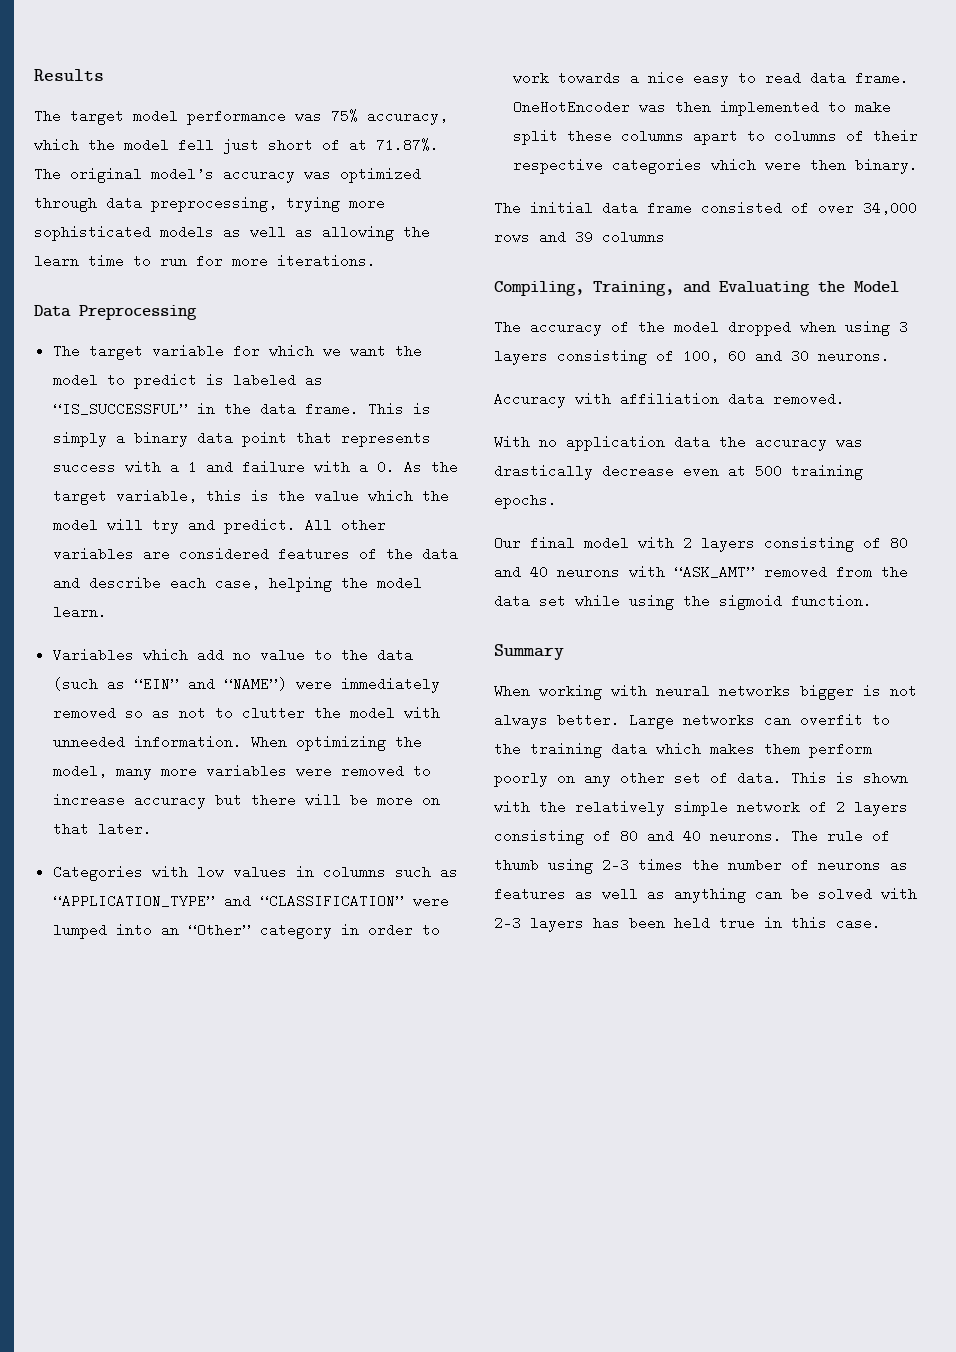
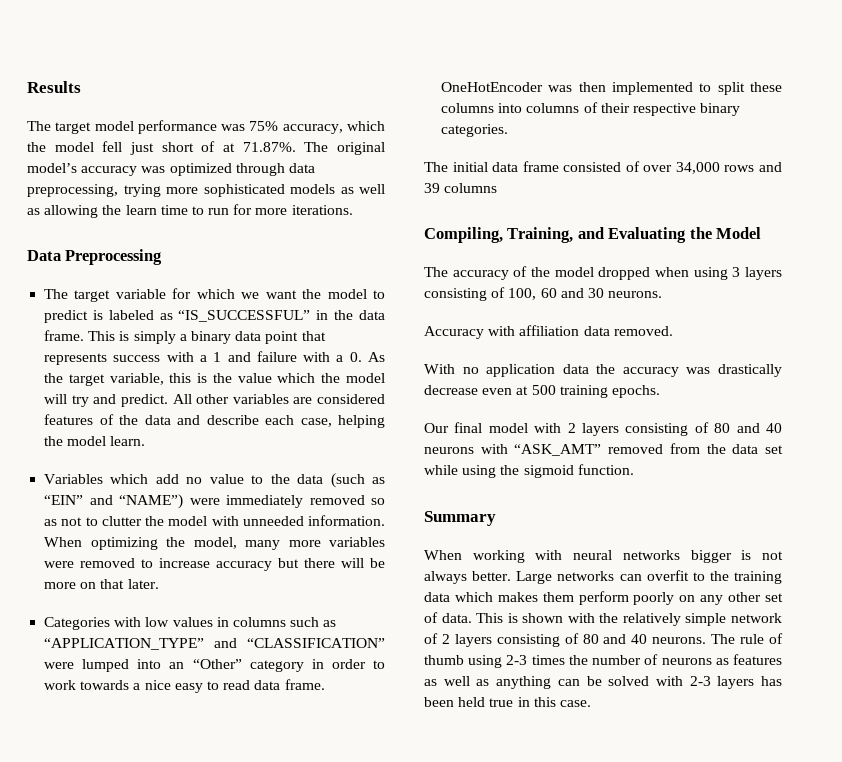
- OneHotEncoder was then implemented to make split these columns apart to columns of their respective categories which were then binary.
+ OneHotEncoder was then implemented to split these columns into columns of their respective binary categories.

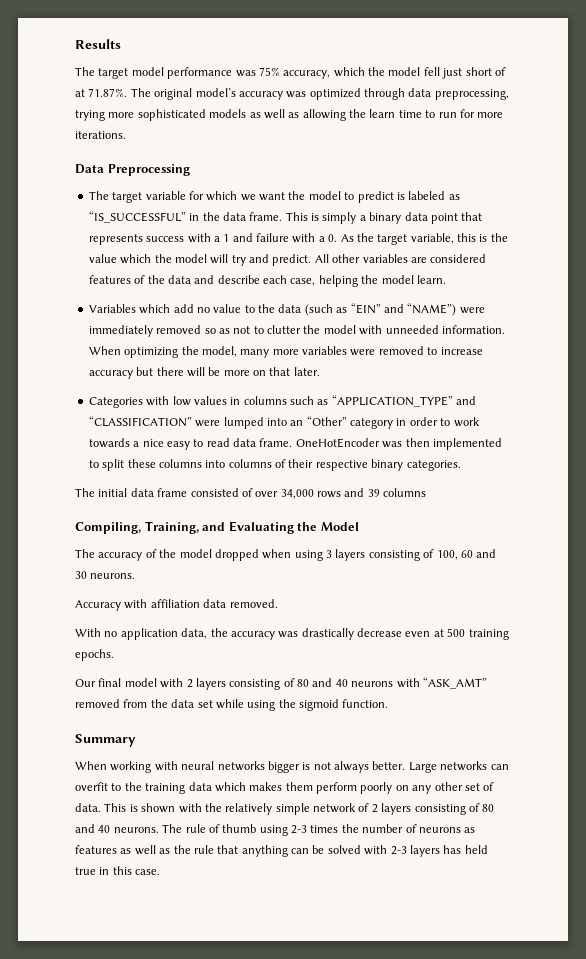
- With no application data the accuracy was drastically decrease even at 500 training epochs.
+ With no application data, the accuracy was drastically decrease even at 500 training epochs.
- The rule of thumb using 2-3 times the number of neurons as features as well as anything can be solved with 2-3 layers has been held true in this case.
+ The rule of thumb using 2-3 times the number of neurons as features as well as the rule that anything can be solved with 2-3 layers has held true in this case.

